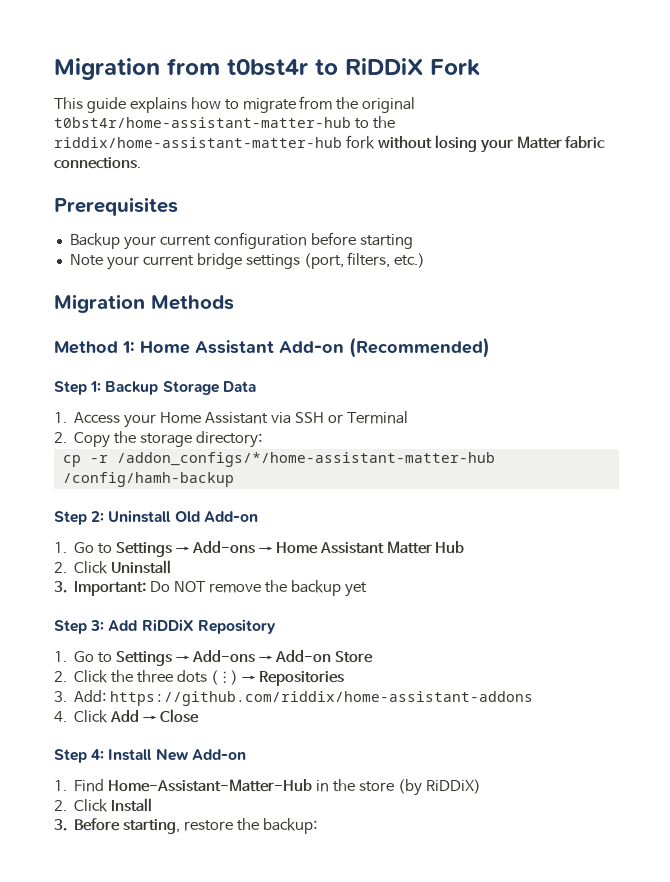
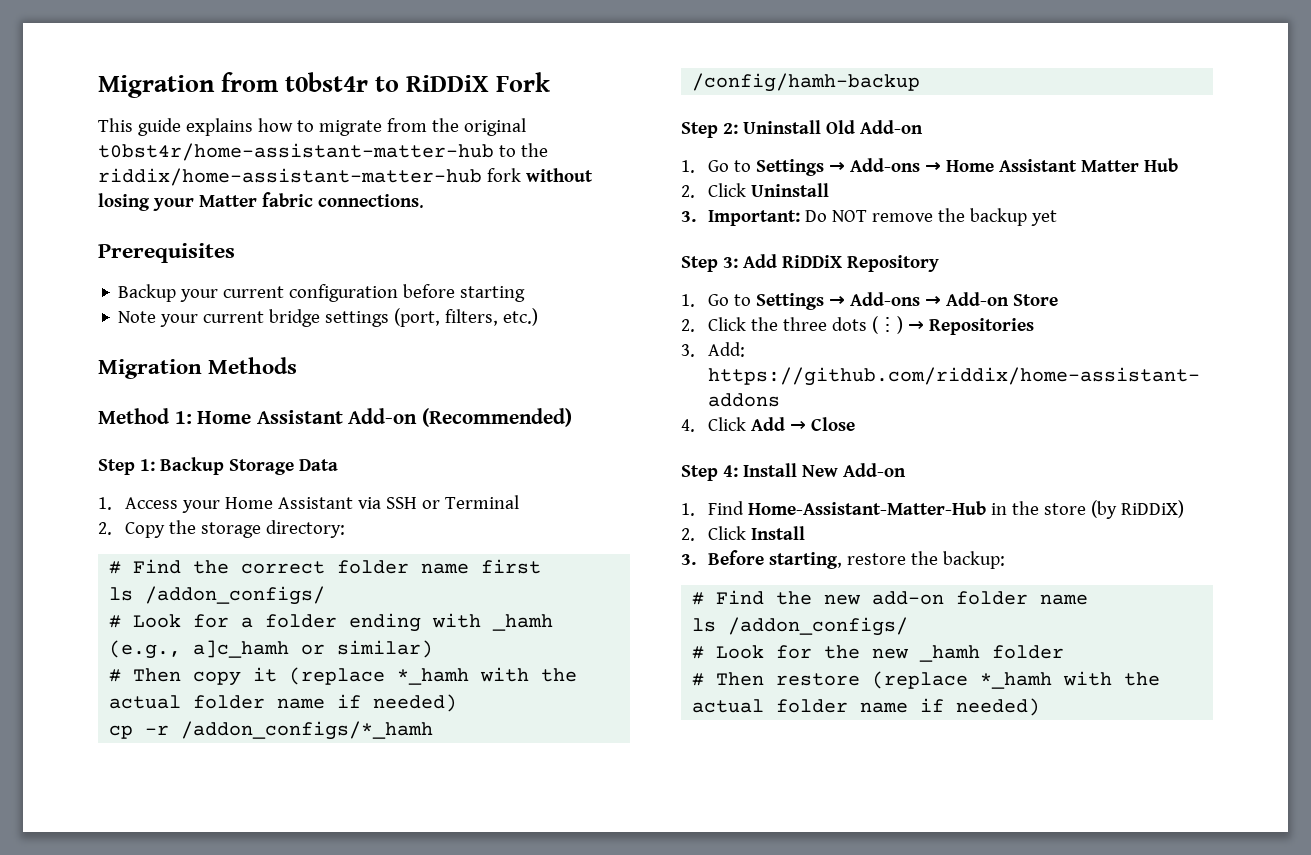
+ # Find the correct folder name first
+ ls /addon_configs/
+ # Look for a folder ending with _hamh (e.g., a]c_hamh or similar)
+ # Then copy it (replace *_hamh with the actual folder name if needed)
- cp -r /addon_configs/*/home-assistant-matter-hub /config/hamh-backup
+ cp -r /addon_configs/*_hamh /config/hamh-backup
+ # Find the new add-on folder name
+ ls /addon_configs/
+ # Look for the new _hamh folder
+ # Then restore (replace *_hamh with the actual folder name if needed)

